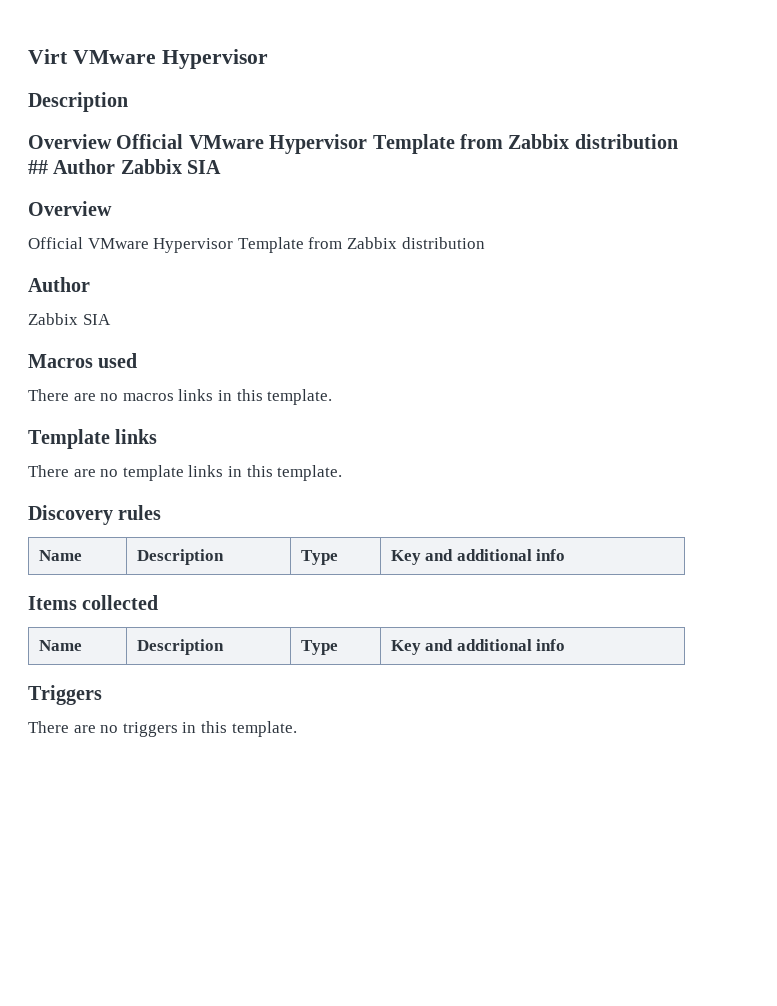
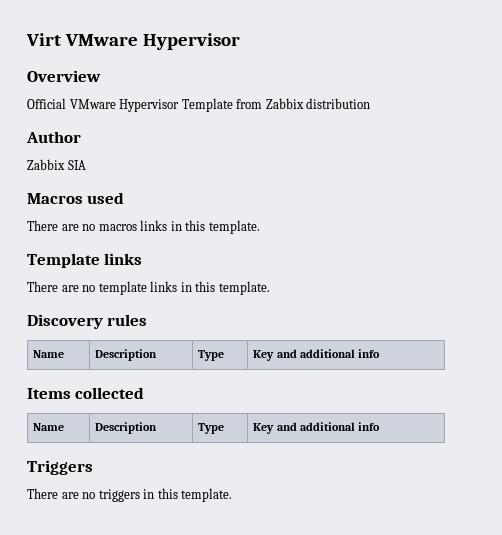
  Virt VMware Hypervisor
- Description
- Overview Official VMware Hypervisor Template from Zabbix distribution ## Author Zabbix SIA

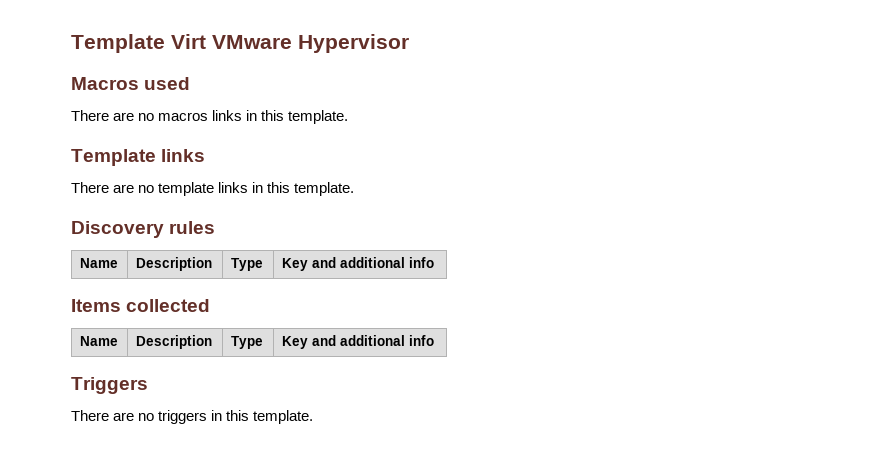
- Virt VMware Hypervisor
+ Template Virt VMware Hypervisor
- Overview
- Official VMware Hypervisor Template from Zabbix distribution
- Author
- Zabbix SIA

